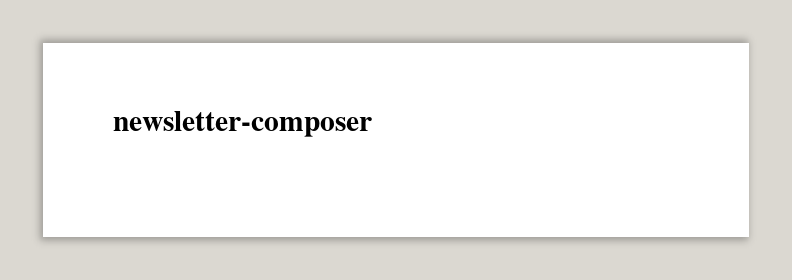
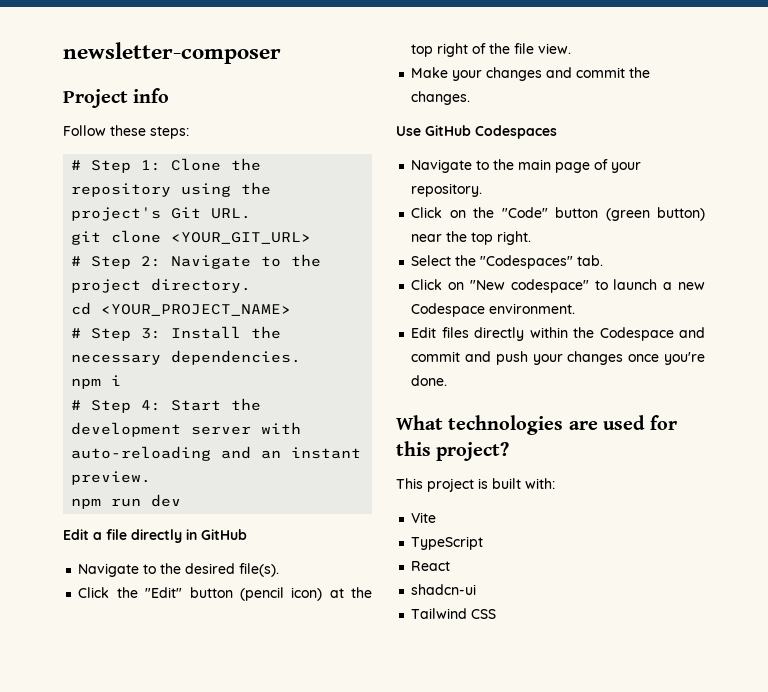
+ Project info
+ Follow these steps:
+ # Step 1: Clone the repository using the project's Git URL.
+ git clone <YOUR_GIT_URL>
+ # Step 2: Navigate to the project directory.
+ cd <YOUR_PROJECT_NAME>
+ # Step 3: Install the necessary dependencies.
+ npm i
+ # Step 4: Start the development server with auto-reloading and an instant preview.
+ npm run dev
+ Edit a file directly in GitHub
+ Navigate to the desired file(s).
+ Click the "Edit" button (pencil icon) at the top right of the file view.
+ Make your changes and commit the changes.
+ Use GitHub Codespaces
+ Navigate to the main page of your repository.
+ Click on the "Code" button (green button) near the top right.
+ Select the "Codespaces" tab.
+ Click on "New codespace" to launch a new Codespace environment.
+ Edit files directly within the Codespace and commit and push your changes once you're done.
+ What technologies are used for this project?
+ This project is built with:
+ Vite
+ TypeScript
+ React
+ shadcn-ui
+ Tailwind CSS

